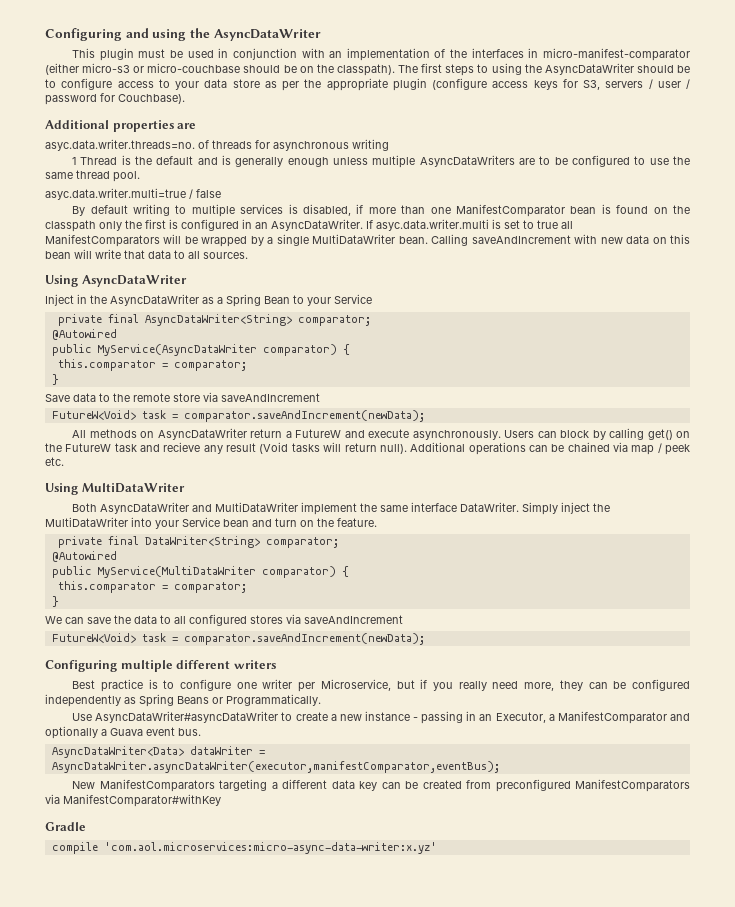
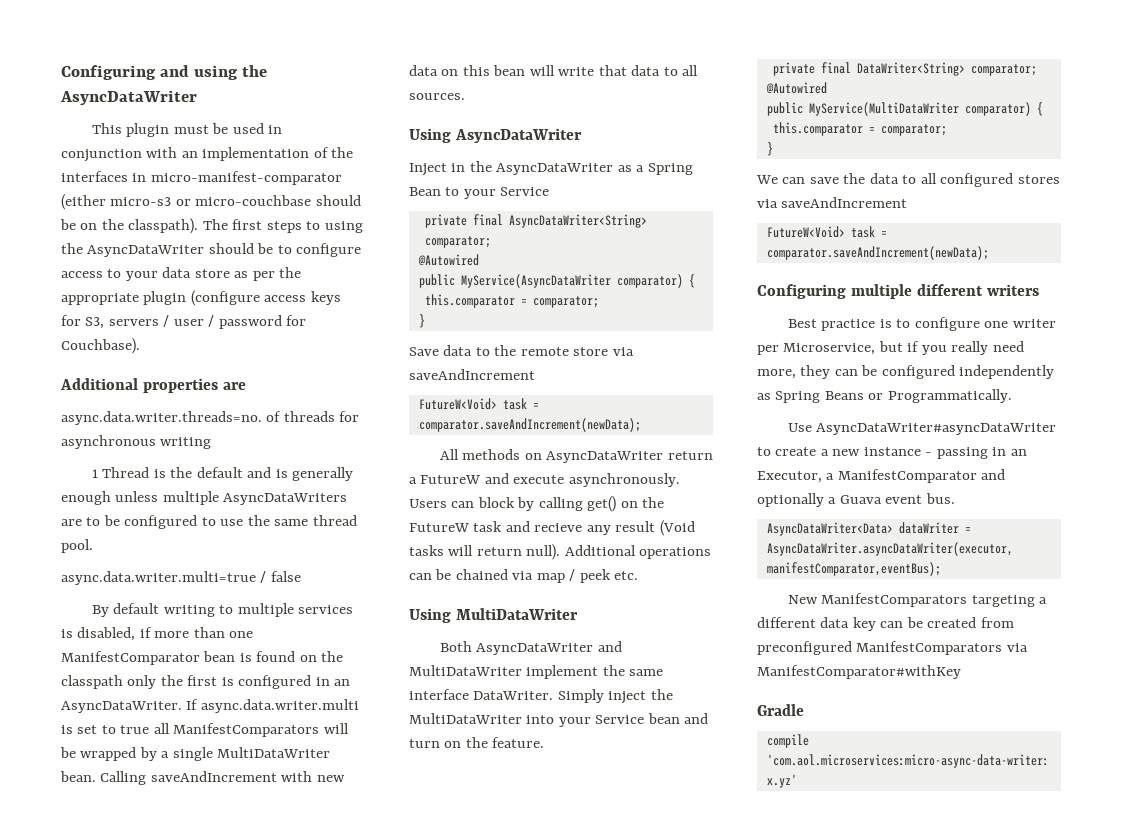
- asyc.data.writer.threads=no. of threads for asynchronous writing
+ async.data.writer.threads=no. of threads for asynchronous writing
- asyc.data.writer.multi=true / false
+ async.data.writer.multi=true / false
- If asyc.data.writer.multi is set to true all ManifestComparators will be wrapped by a single MultiDataWriter bean.
+ If async.data.writer.multi is set to true all ManifestComparators will be wrapped by a single MultiDataWriter bean.

